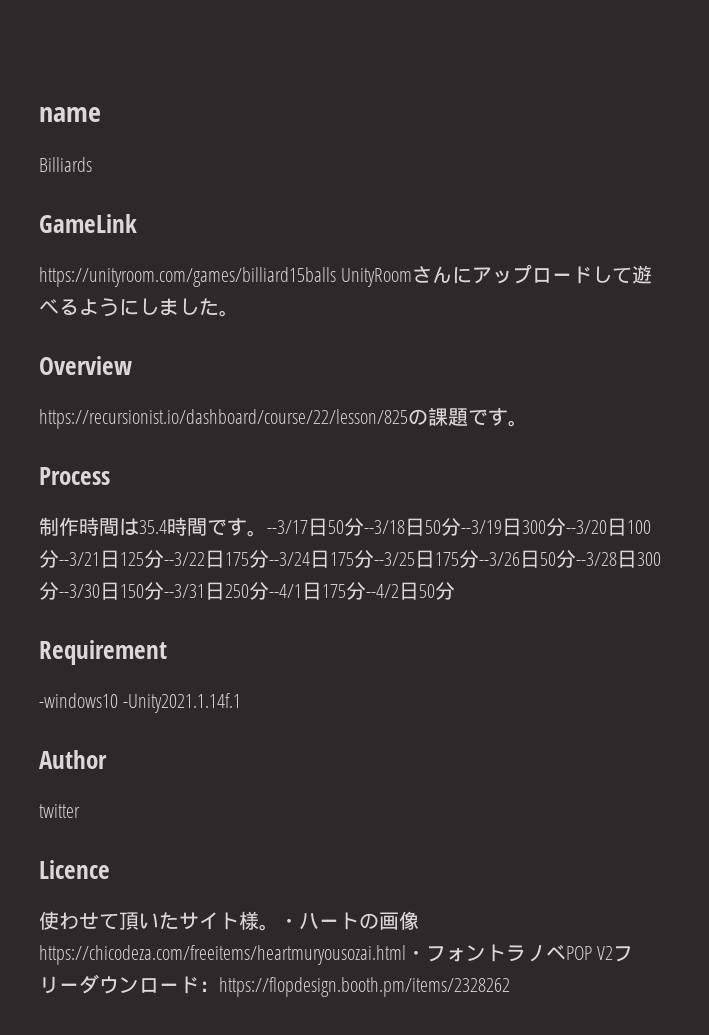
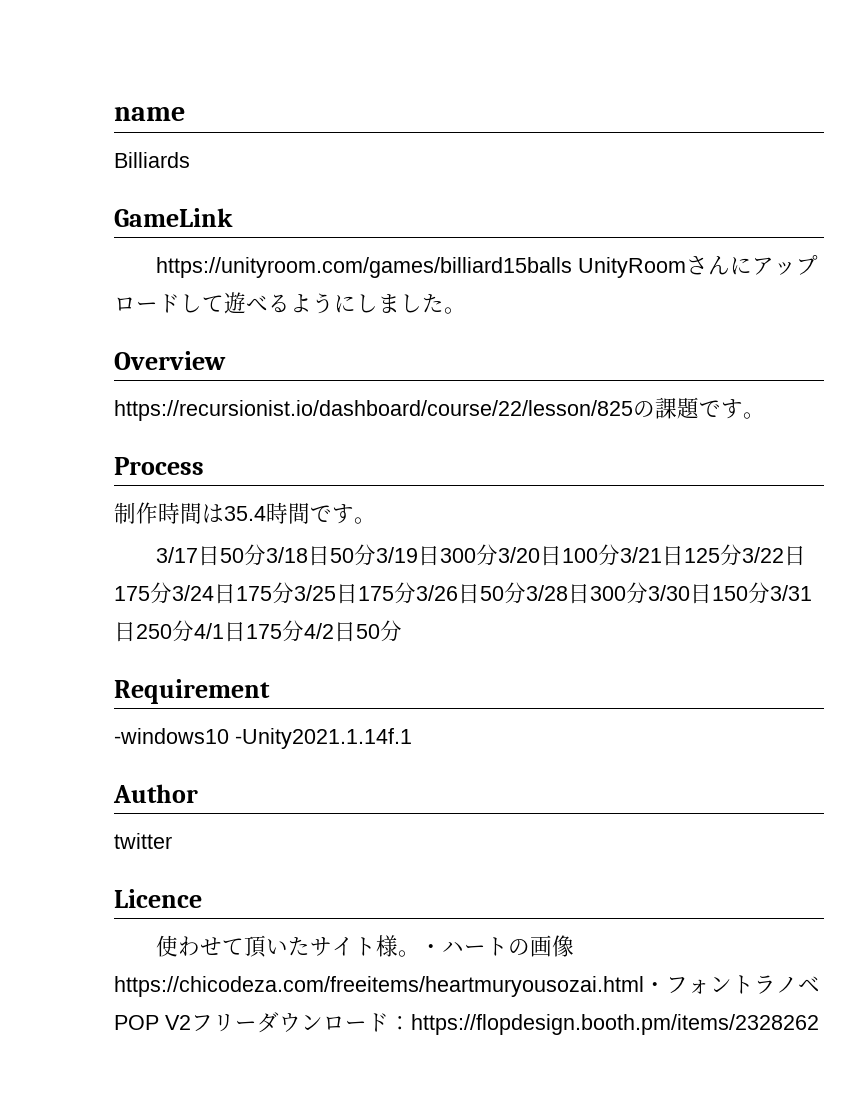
- 制作時間は35.4時間です。--3/17日50分--3/18日50分--3/19日300分--3/20日100分--3/21日125分--3/22日175分--3/24日175分--3/25日175分--3/26日50分--3/28日300分--3/30日150分--3/31日250分--4/1日175分--4/2日50分
+ 制作時間は35.4時間です。
+ 3/17日50分3/18日50分3/19日300分3/20日100分3/21日125分3/22日175分3/24日175分3/25日175分3/26日50分3/28日300分3/30日150分3/31日250分4/1日175分4/2日50分

